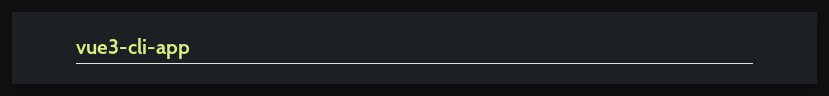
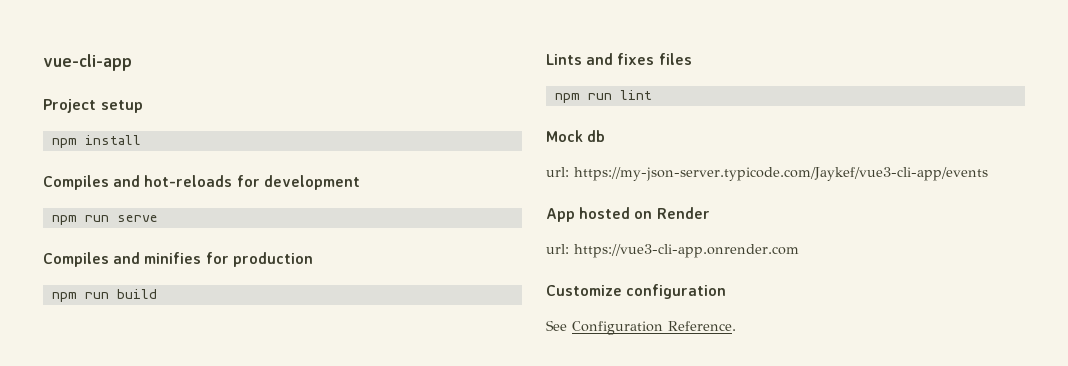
- vue3-cli-app
+ vue-cli-app
+ Project setup
+ npm install
+ Compiles and hot-reloads for development
+ npm run serve
+ Compiles and minifies for production
+ npm run build
+ Lints and fixes files
+ npm run lint
+ Mock db
+ url: https://my-json-server.typicode.com/Jaykef/vue3-cli-app/events
+ App hosted on Render
+ url: https://vue3-cli-app.onrender.com
+ Customize configuration
+ See Configuration Reference.

